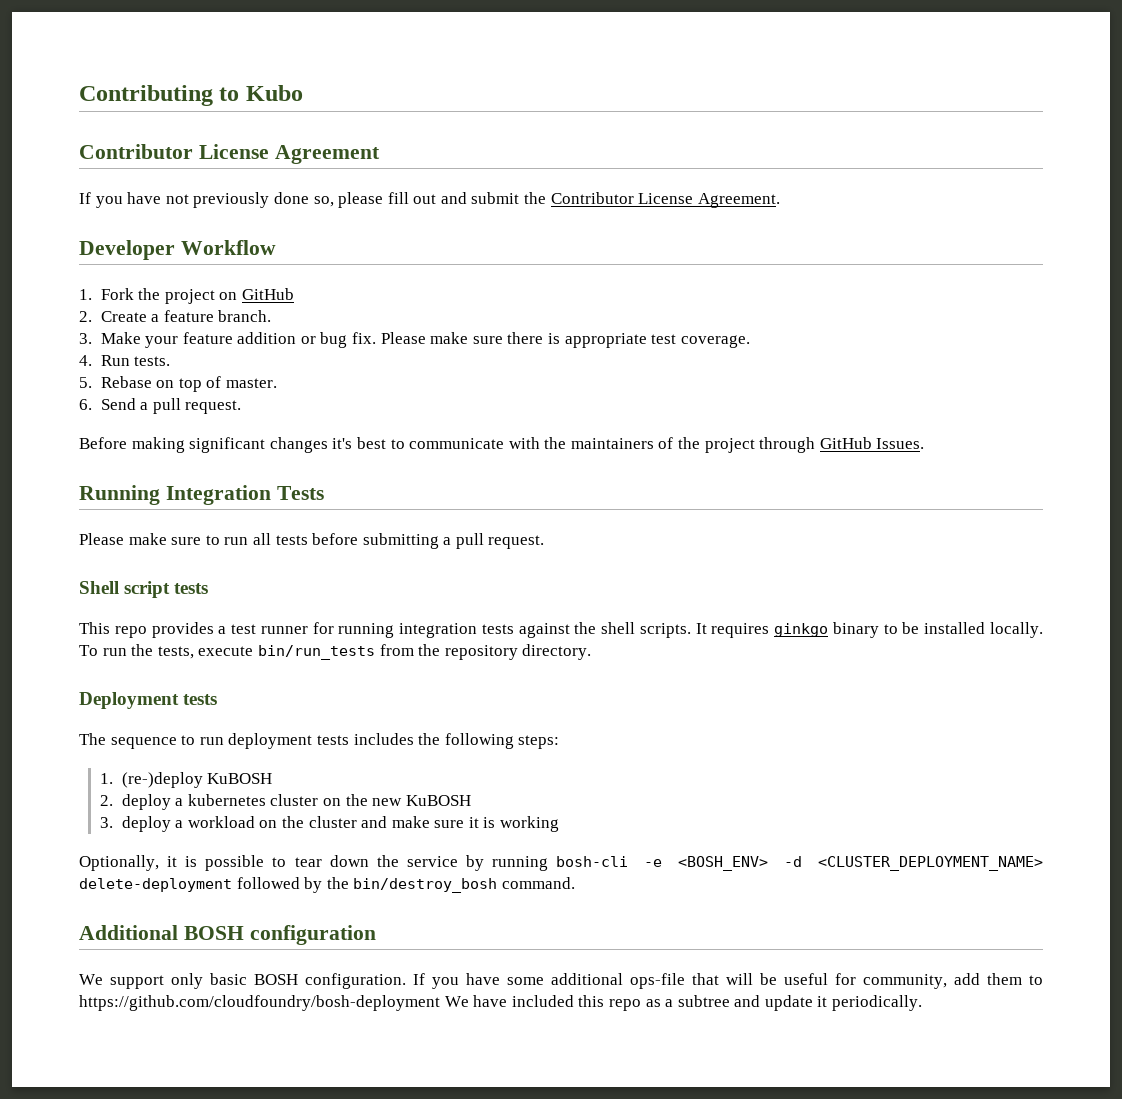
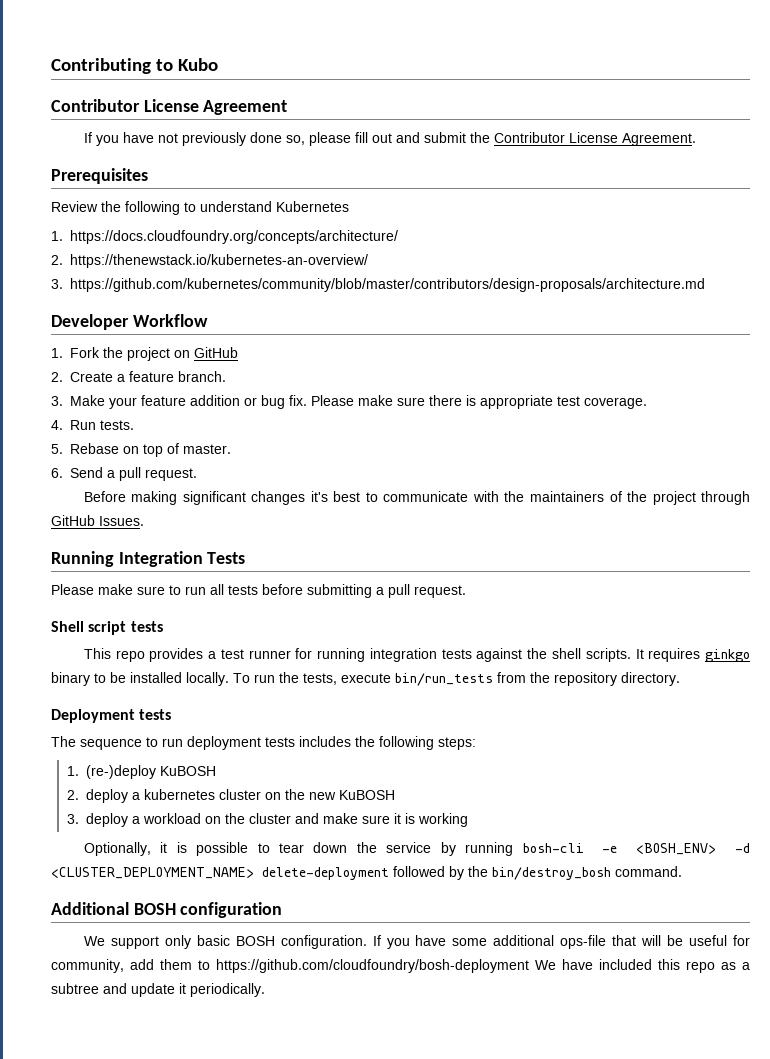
+ Prerequisites
+ Review the following to understand Kubernetes
+ 1. https://docs.cloudfoundry.org/concepts/architecture/
+ 2. https://thenewstack.io/kubernetes-an-overview/
+ 3. https://github.com/kubernetes/community/blob/master/contributors/design-proposals/architecture.md

